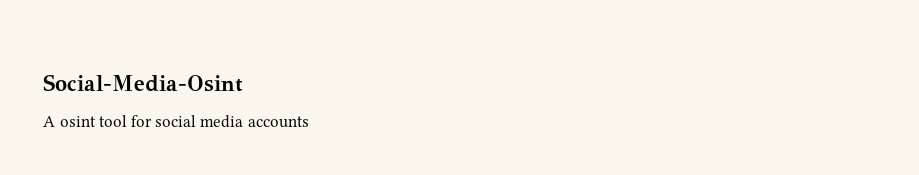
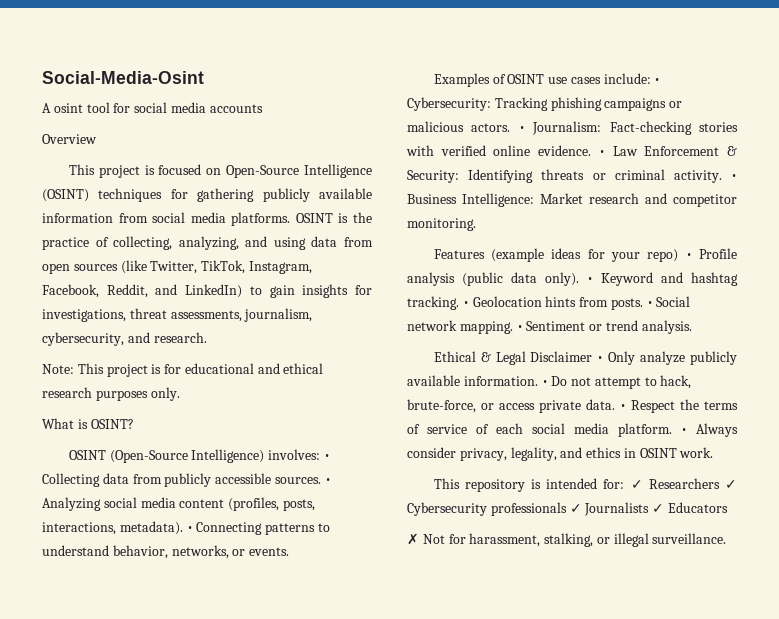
+ Overview
+ This project is focused on Open-Source Intelligence (OSINT) techniques for gathering publicly available information from social media platforms. OSINT is the practice of collecting, analyzing, and using data from open sources (like Twitter, TikTok, Instagram, Facebook, Reddit, and LinkedIn) to gain insights for investigations, threat assessments, journalism, cybersecurity, and research.
+ Note: This project is for educational and ethical research purposes only.
+ What is OSINT?
+ OSINT (Open-Source Intelligence) involves: • Collecting data from publicly accessible sources. • Analyzing social media content (profiles, posts, interactions, metadata). • Connecting patterns to understand behavior, networks, or events.
+ Examples of OSINT use cases include: • Cybersecurity: Tracking phishing campaigns or malicious actors. • Journalism: Fact-checking stories with verified online evidence. • Law Enforcement & Security: Identifying threats or criminal activity. • Business Intelligence: Market research and competitor monitoring.
+ Features (example ideas for your repo) • Profile analysis (public data only). • Keyword and hashtag tracking. • Geolocation hints from posts. • Social network mapping. • Sentiment or trend analysis.
+ Ethical & Legal Disclaimer • Only analyze publicly available information. • Do not attempt to hack, brute-force, or access private data. • Respect the terms of service of each social media platform. • Always consider privacy, legality, and ethics in OSINT work.
+ This repository is intended for: ✓ Researchers ✓ Cybersecurity professionals ✓ Journalists ✓ Educators
+ ✗ Not for harassment, stalking, or illegal surveillance.

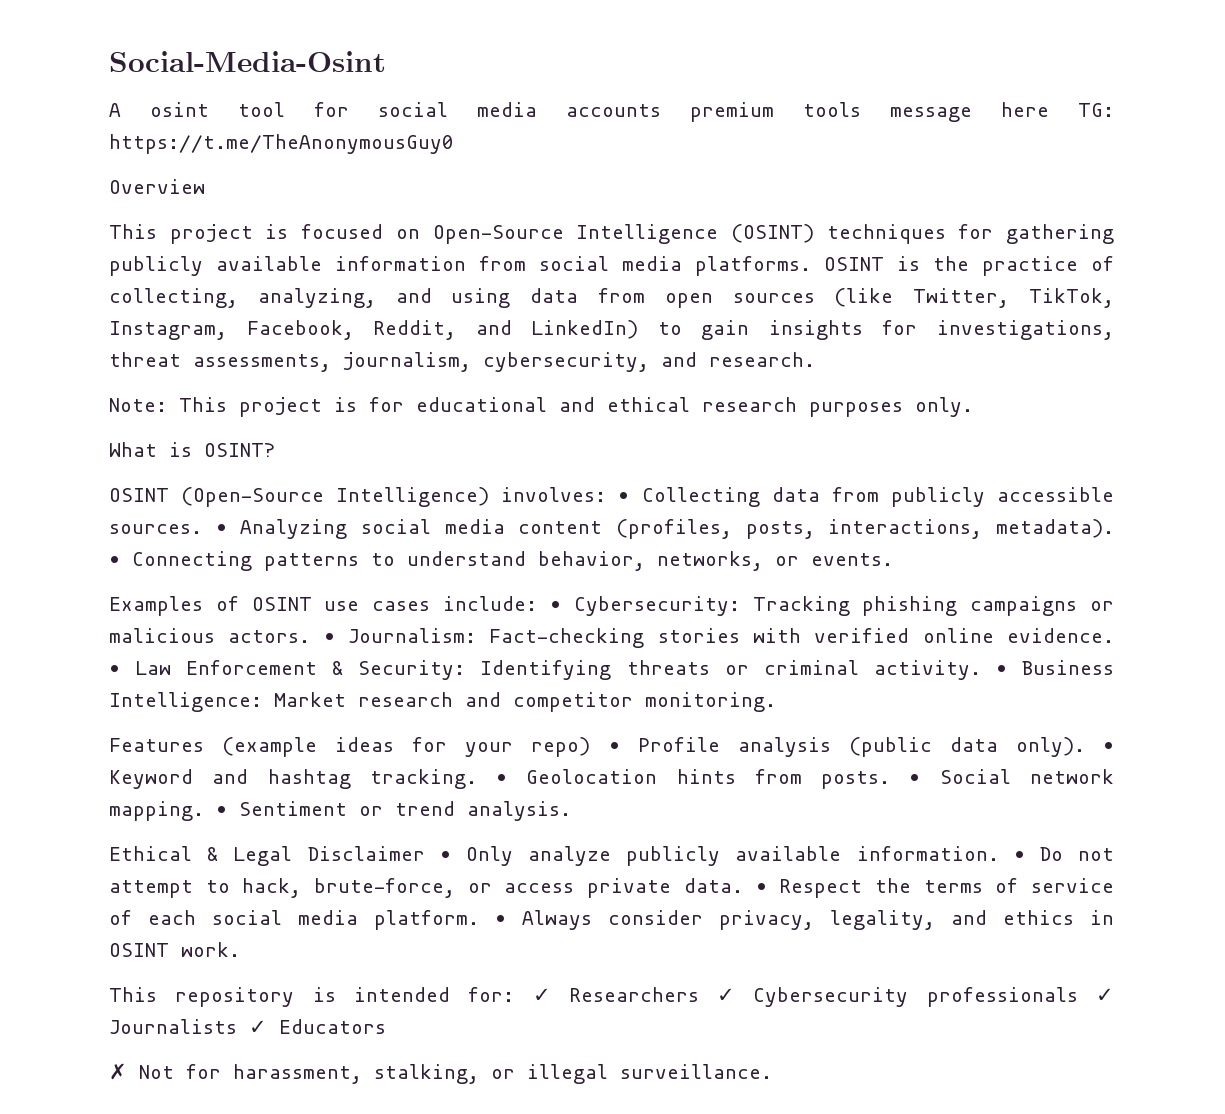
- A osint tool for social media accounts
+ A osint tool for social media accounts premium tools message here TG: https://t.me/TheAnonymousGuy0

